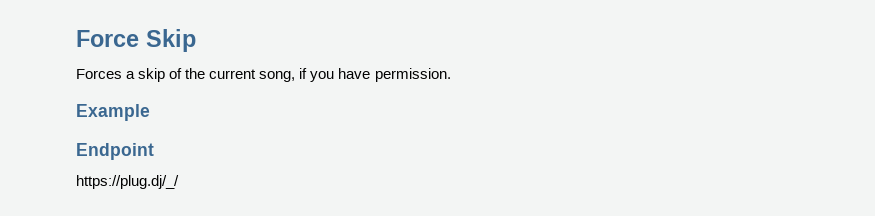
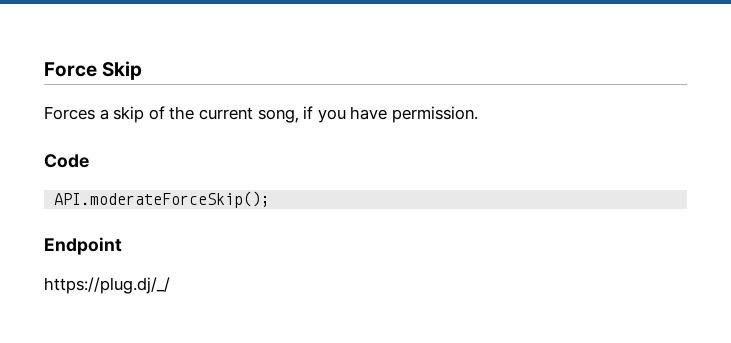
- Example
+ Code
+ API.moderateForceSkip();

